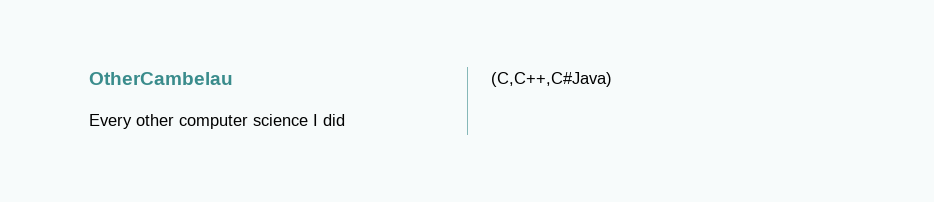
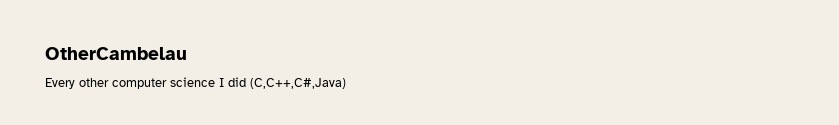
- Every other computer science I did (C,C++,C#Java)
+ Every other computer science I did (C,C++,C#,Java)

